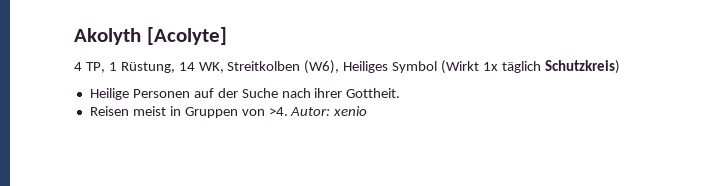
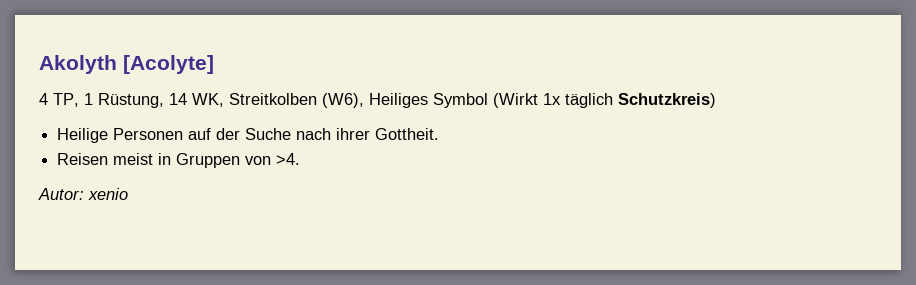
- Reisen meist in Gruppen von >4. Autor: xenio
+ Reisen meist in Gruppen von >4.
+ Autor: xenio

